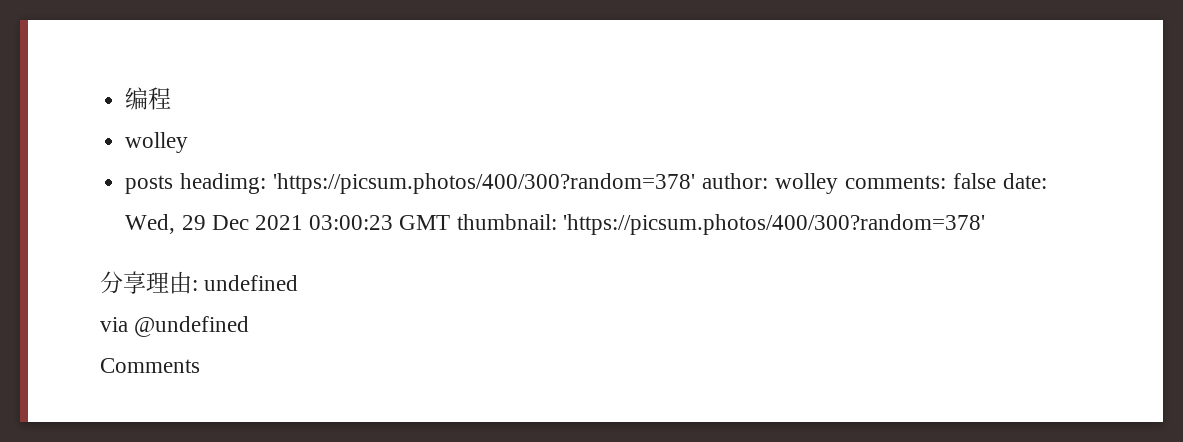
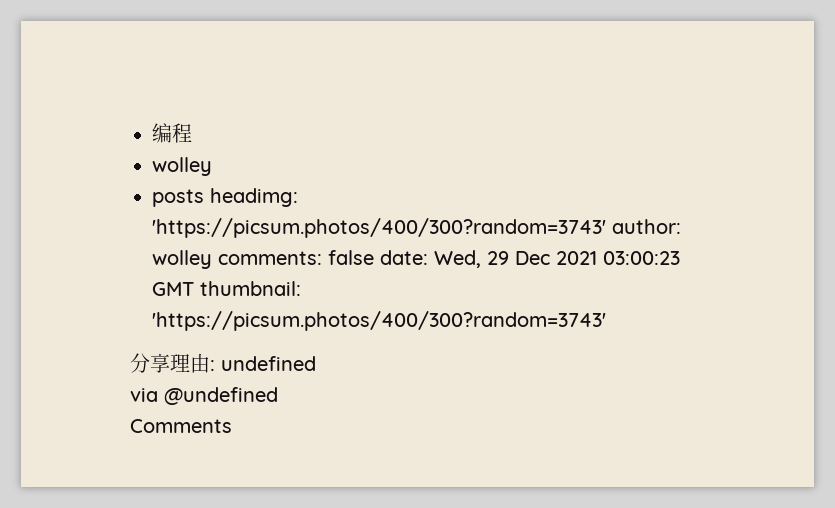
- posts headimg: 'https://picsum.photos/400/300?random=378' author: wolley comments: false date: Wed, 29 Dec 2021 03:00:23 GMT thumbnail: 'https://picsum.photos/400/300?random=378'
+ posts headimg: 'https://picsum.photos/400/300?random=3743' author: wolley comments: false date: Wed, 29 Dec 2021 03:00:23 GMT thumbnail: 'https://picsum.photos/400/300?random=3743'

